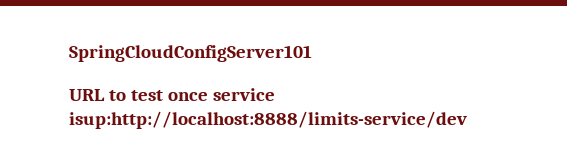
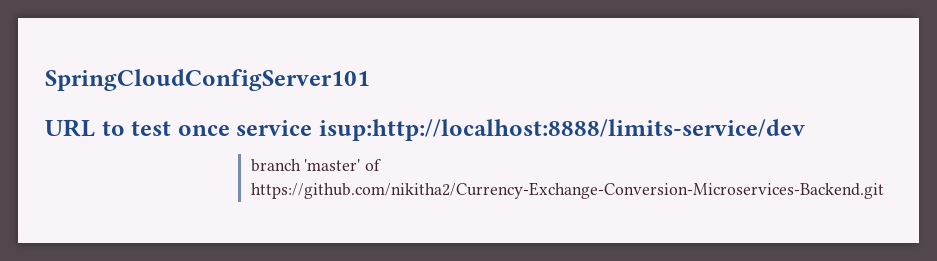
+ branch 'master' of https://github.com/nikitha2/Currency-Exchange-Conversion-Microservices-Backend.git

